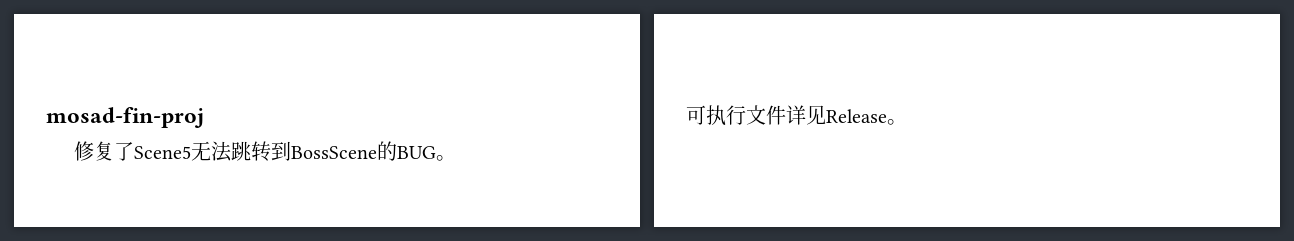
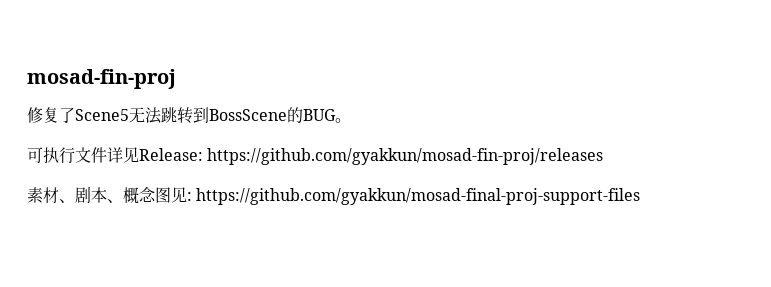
- 可执行文件详见Release。
+ 可执行文件详见Release: https://github.com/gyakkun/mosad-fin-proj/releases
+ 素材、剧本、概念图见: https://github.com/gyakkun/mosad-final-proj-support-files

